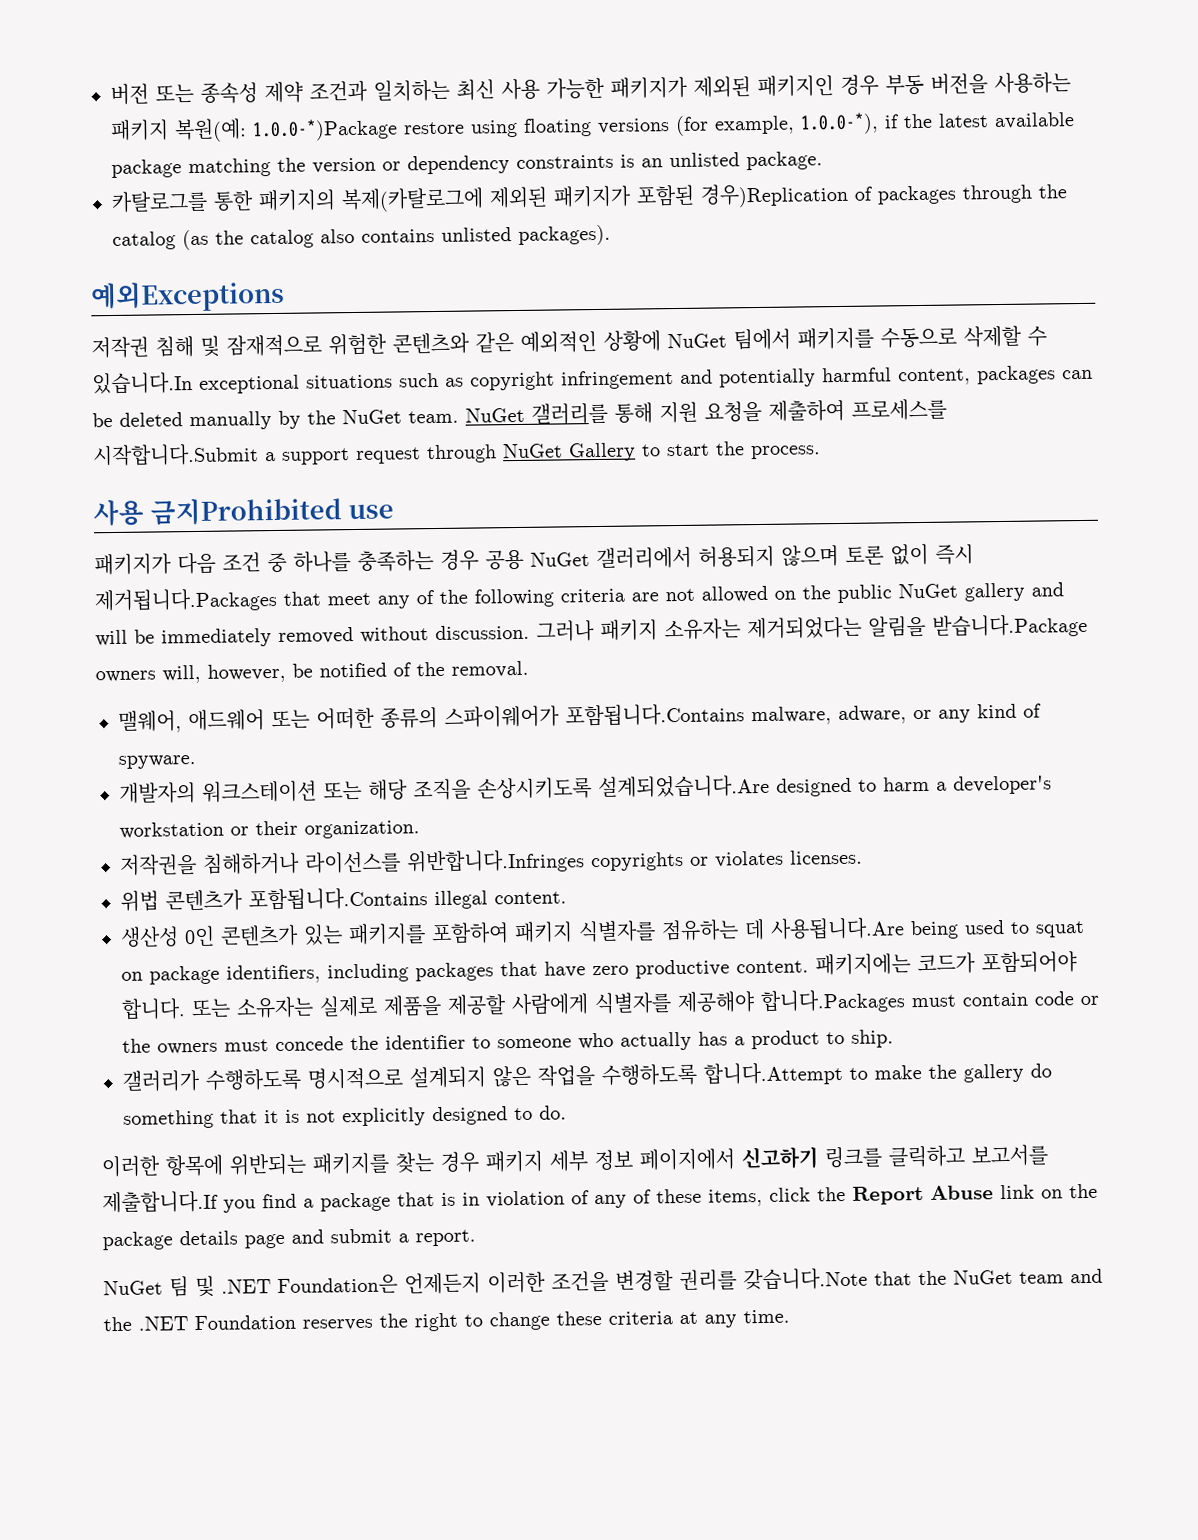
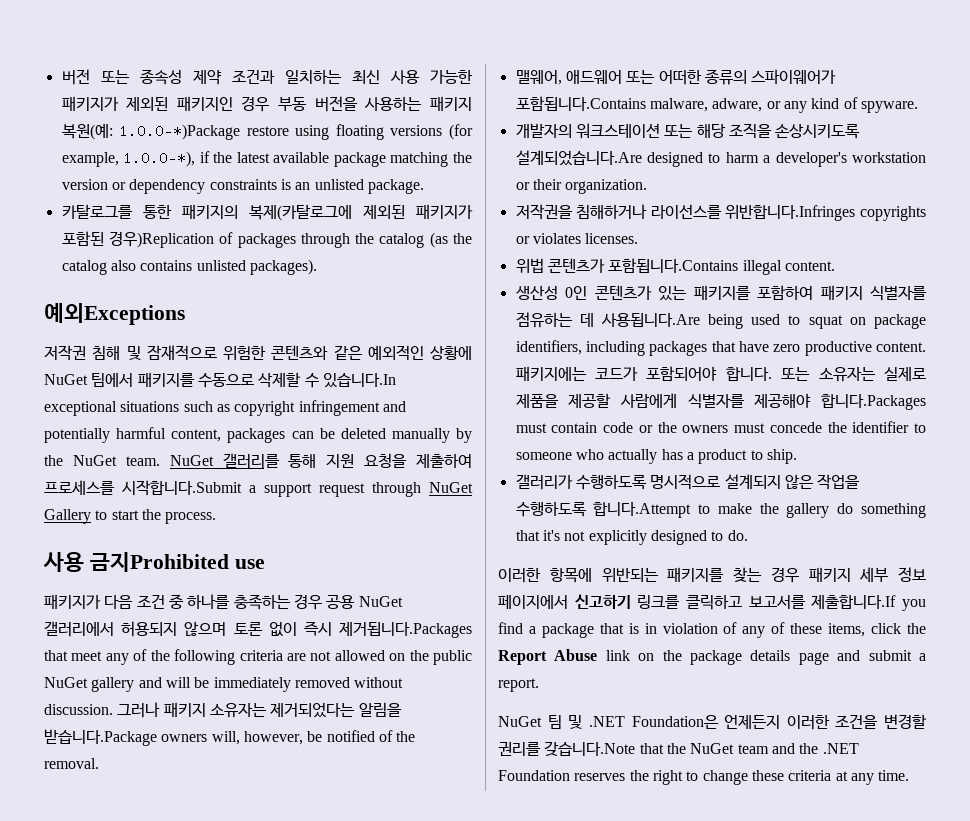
- 갤러리가 수행하도록 명시적으로 설계되지 않은 작업을 수행하도록 합니다.Attempt to make the gallery do something that it is not explicitly designed to do.
+ 갤러리가 수행하도록 명시적으로 설계되지 않은 작업을 수행하도록 합니다.Attempt to make the gallery do something that it's not explicitly designed to do.

